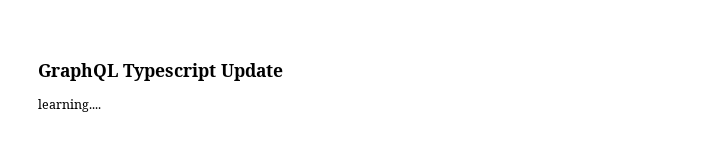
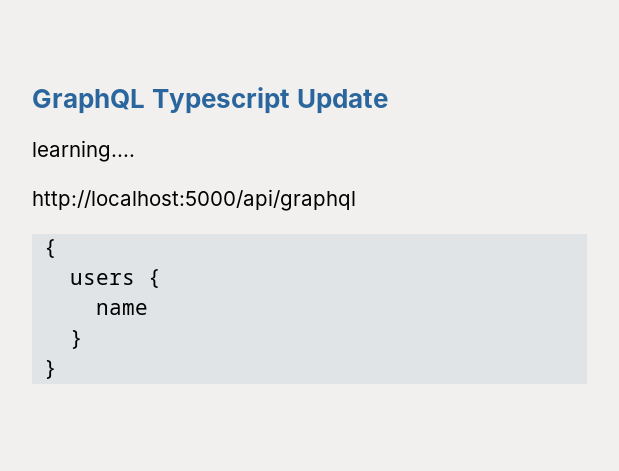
+ http://localhost:5000/api/graphql
+ {
+ users {
+ name
+ }
+ }

